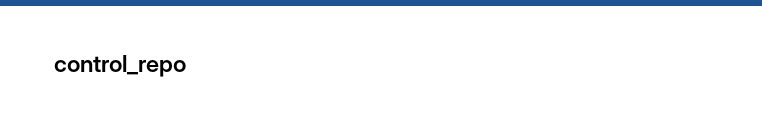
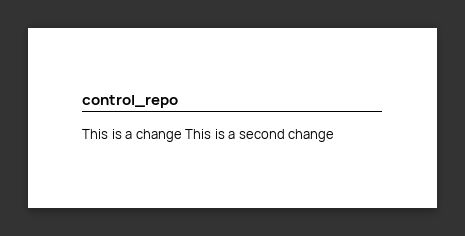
+ This is a change This is a second change

